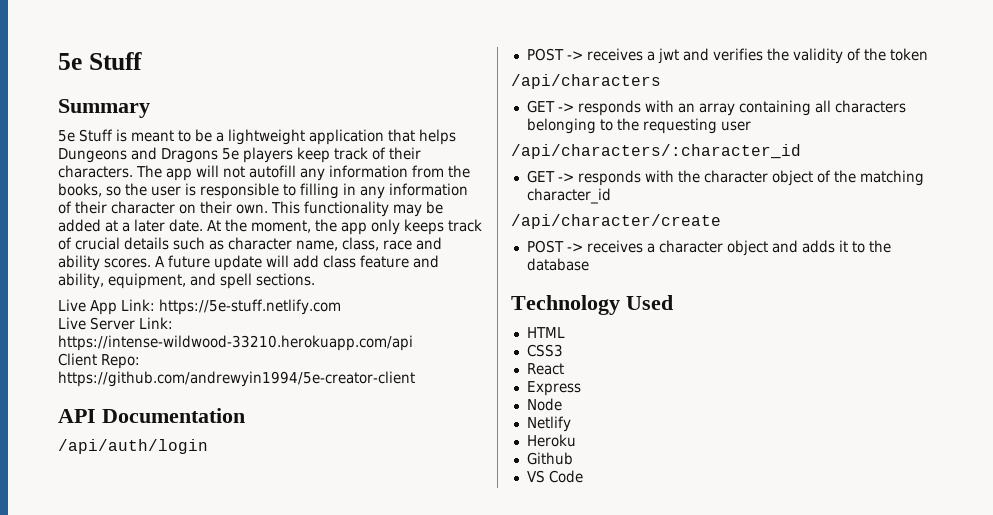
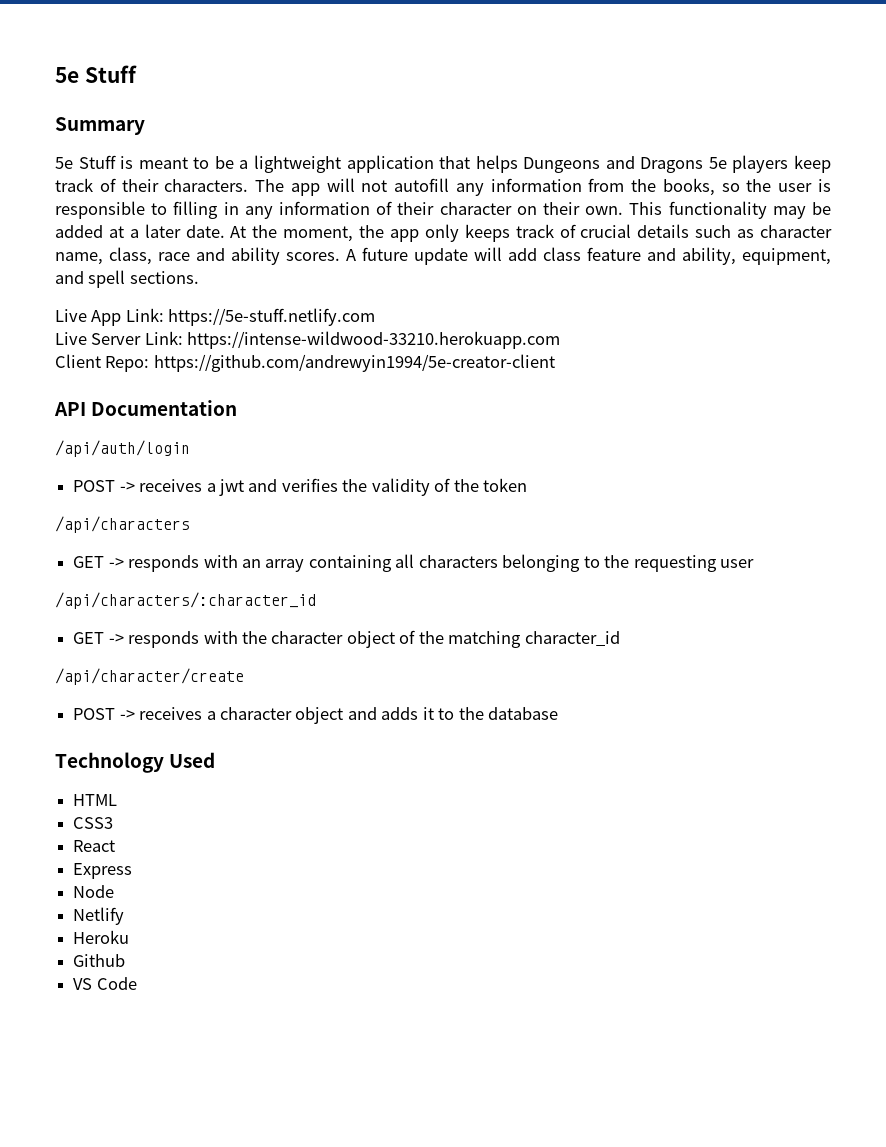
- Live Server Link: https://intense-wildwood-33210.herokuapp.com/api
+ Live Server Link: https://intense-wildwood-33210.herokuapp.com

